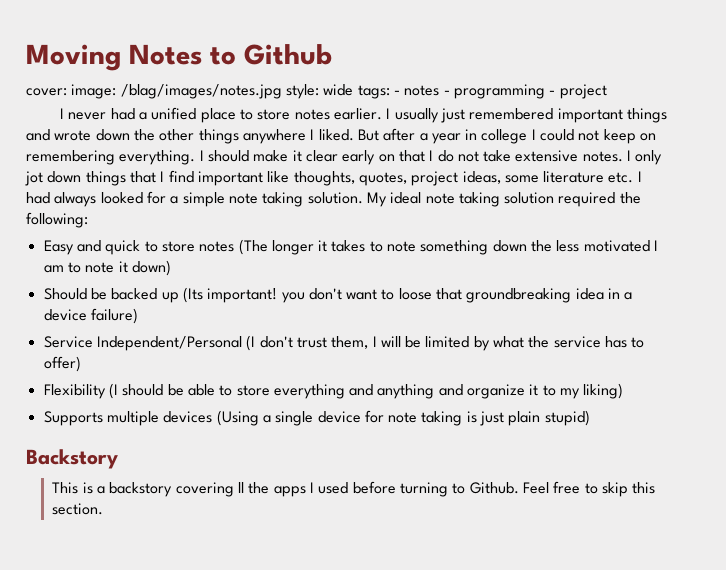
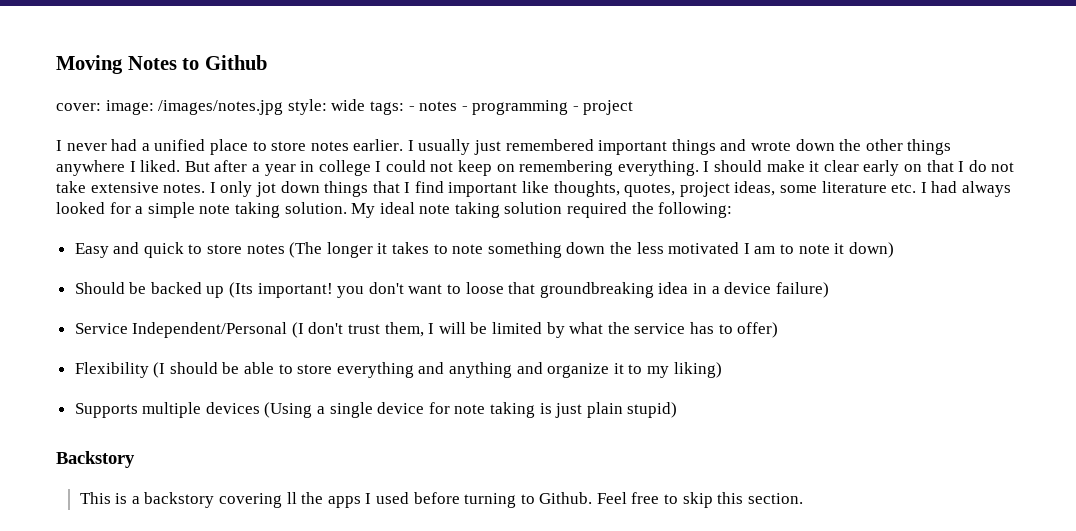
- cover: image: /blag/images/notes.jpg style: wide tags: - notes - programming - project
+ cover: image: /images/notes.jpg style: wide tags: - notes - programming - project

